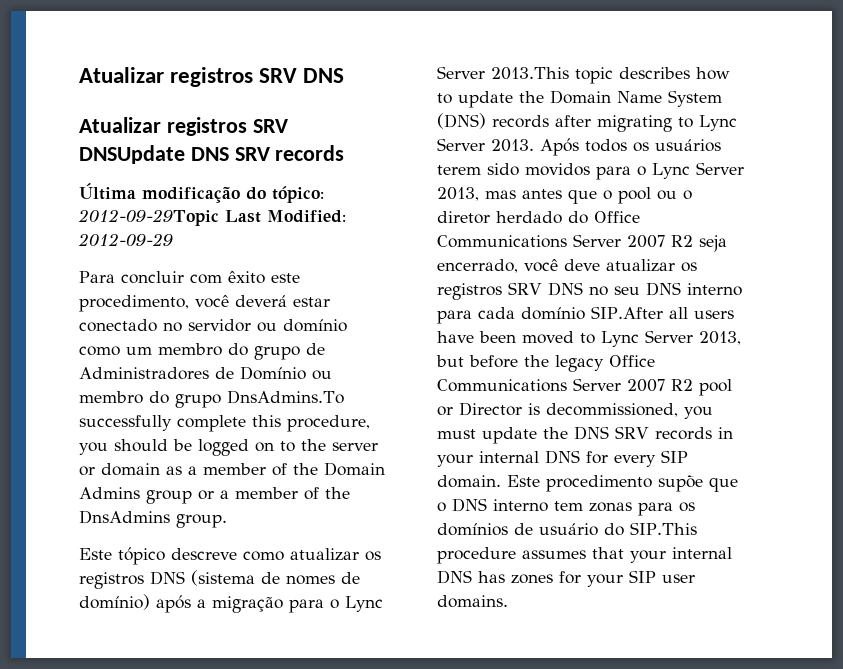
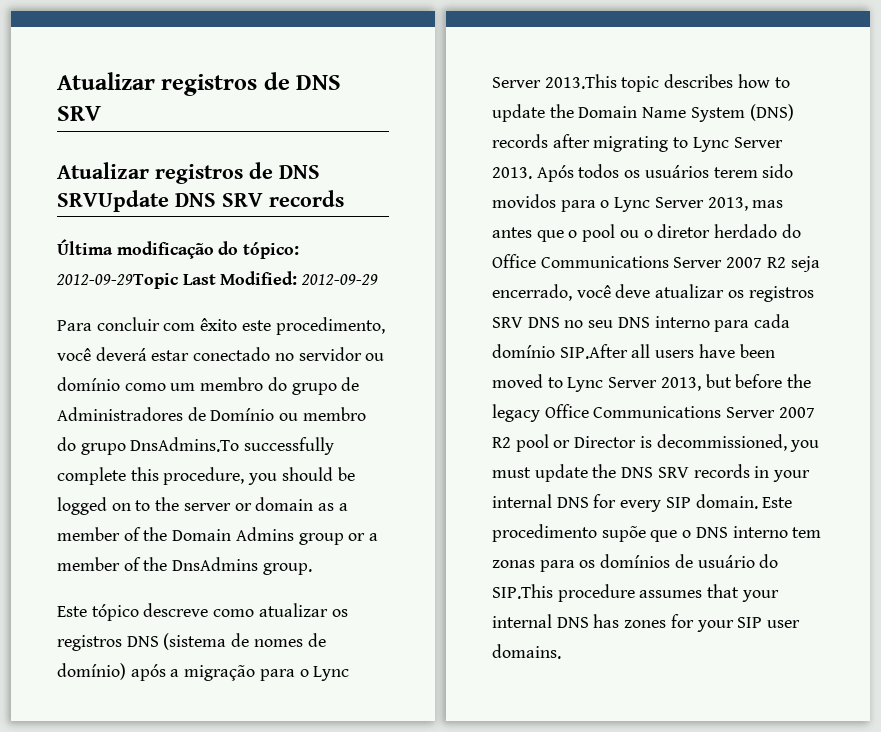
- Atualizar registros SRV DNS
- Atualizar registros SRV DNSUpdate DNS SRV records
+ Atualizar registros de DNS SRV
+ Atualizar registros de DNS SRVUpdate DNS SRV records

